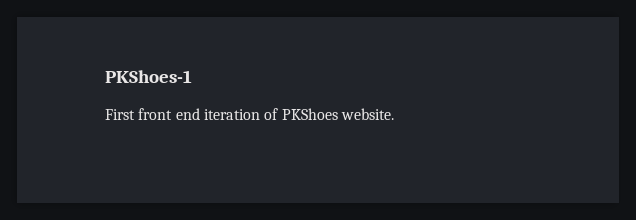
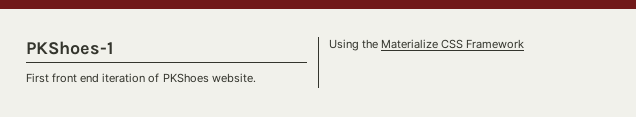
+ Using the Materialize CSS Framework

